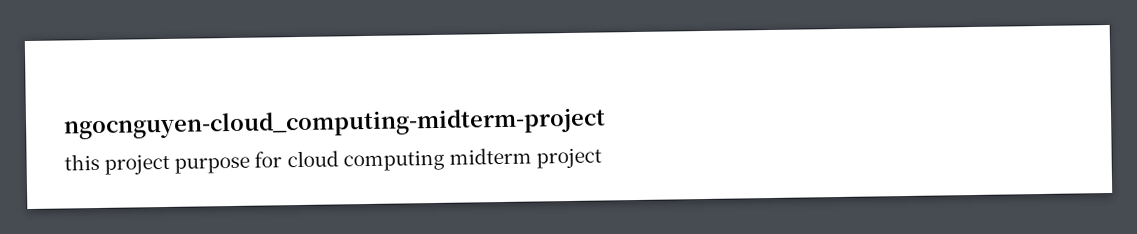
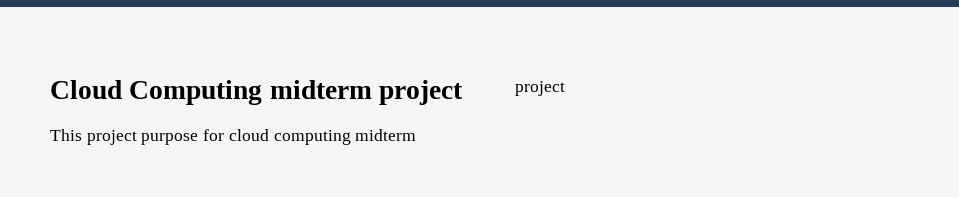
- ngocnguyen-cloud_computing-midterm-project
- this project purpose for cloud computing midterm project
+ Cloud Computing midterm project
+ This project purpose for cloud computing midterm project

